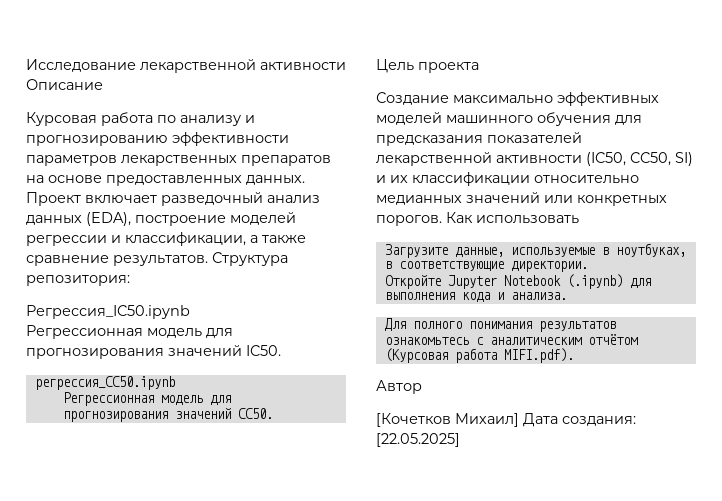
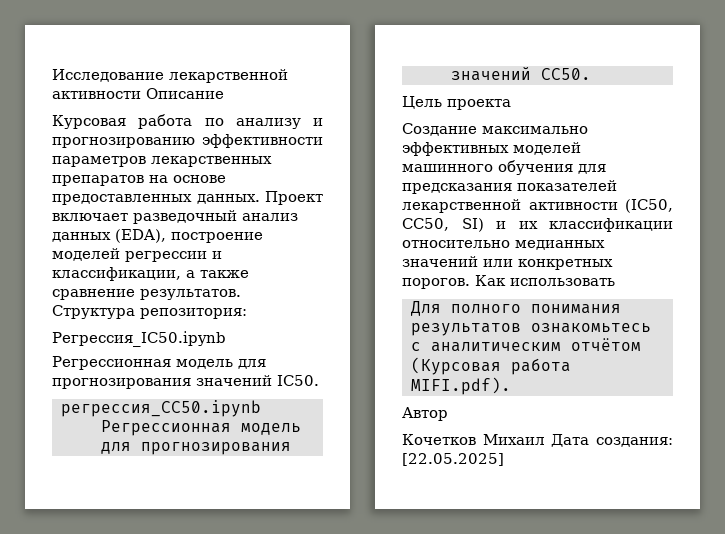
- Загрузите данные, используемые в ноутбуках, в соответствующие директории.
- Откройте Jupyter Notebook (.ipynb) для выполнения кода и анализа.
- [Кочетков Михаил] Дата создания: [22.05.2025]
+ Кочетков Михаил Дата создания: [22.05.2025]

